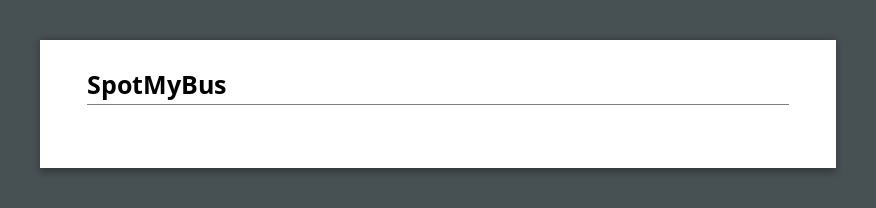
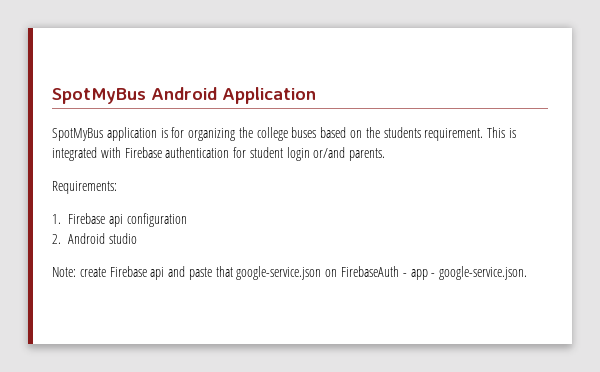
- SpotMyBus
+ SpotMyBus Android Application
+ SpotMyBus application is for organizing the college buses based on the students requirement. This is integrated with Firebase authentication for student login or/and parents.
+ Requirements:
+ 1. Firebase api configuration
+ 2. Android studio
+ Note: create Firebase api and paste that google-service.json on FirebaseAuth - app - google-service.json.

